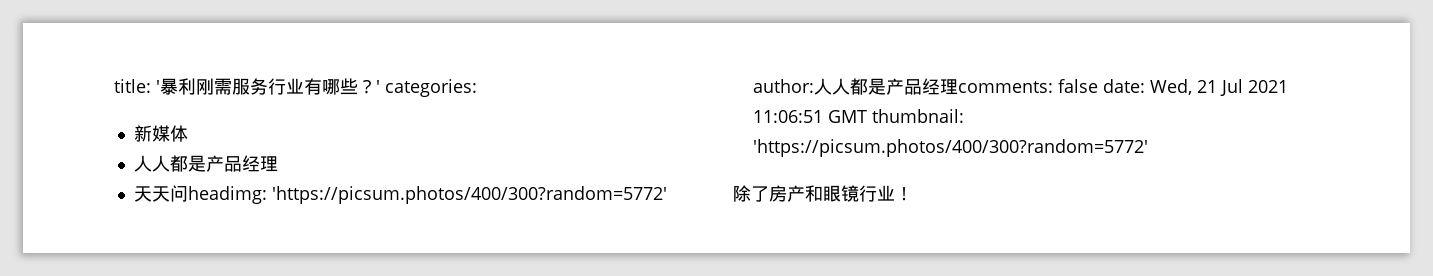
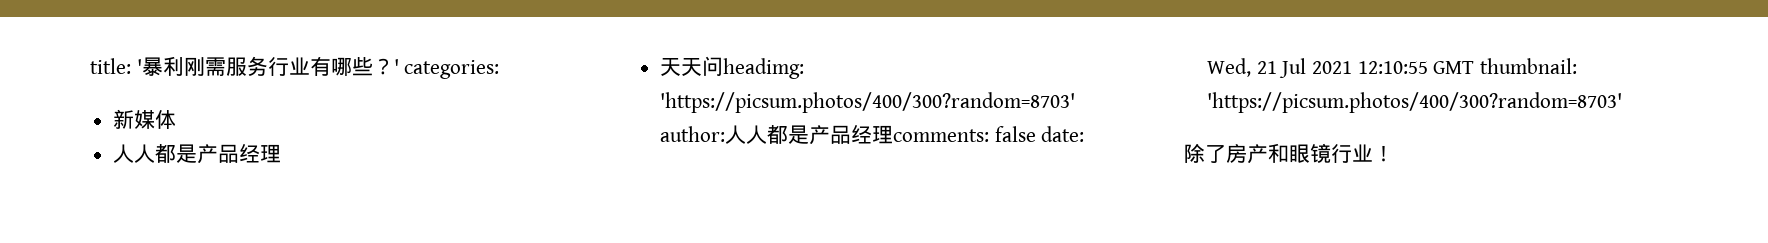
- 天天问headimg: 'https://picsum.photos/400/300?random=5772' author:人人都是产品经理comments: false date: Wed, 21 Jul 2021 11:06:51 GMT thumbnail: 'https://picsum.photos/400/300?random=5772'
+ 天天问headimg: 'https://picsum.photos/400/300?random=8703' author:人人都是产品经理comments: false date: Wed, 21 Jul 2021 12:10:55 GMT thumbnail: 'https://picsum.photos/400/300?random=8703'

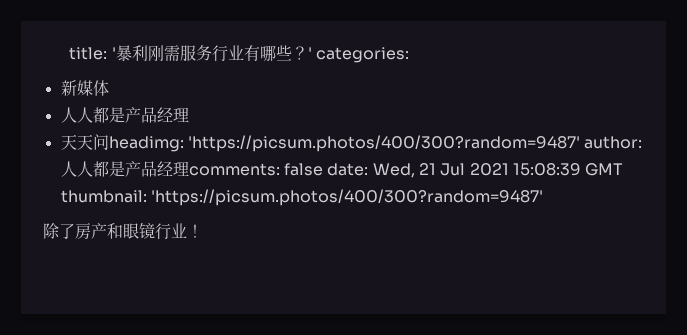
- 天天问headimg: 'https://picsum.photos/400/300?random=8703' author:人人都是产品经理comments: false date: Wed, 21 Jul 2021 12:10:55 GMT thumbnail: 'https://picsum.photos/400/300?random=8703'
+ 天天问headimg: 'https://picsum.photos/400/300?random=9487' author:人人都是产品经理comments: false date: Wed, 21 Jul 2021 15:08:39 GMT thumbnail: 'https://picsum.photos/400/300?random=9487'

